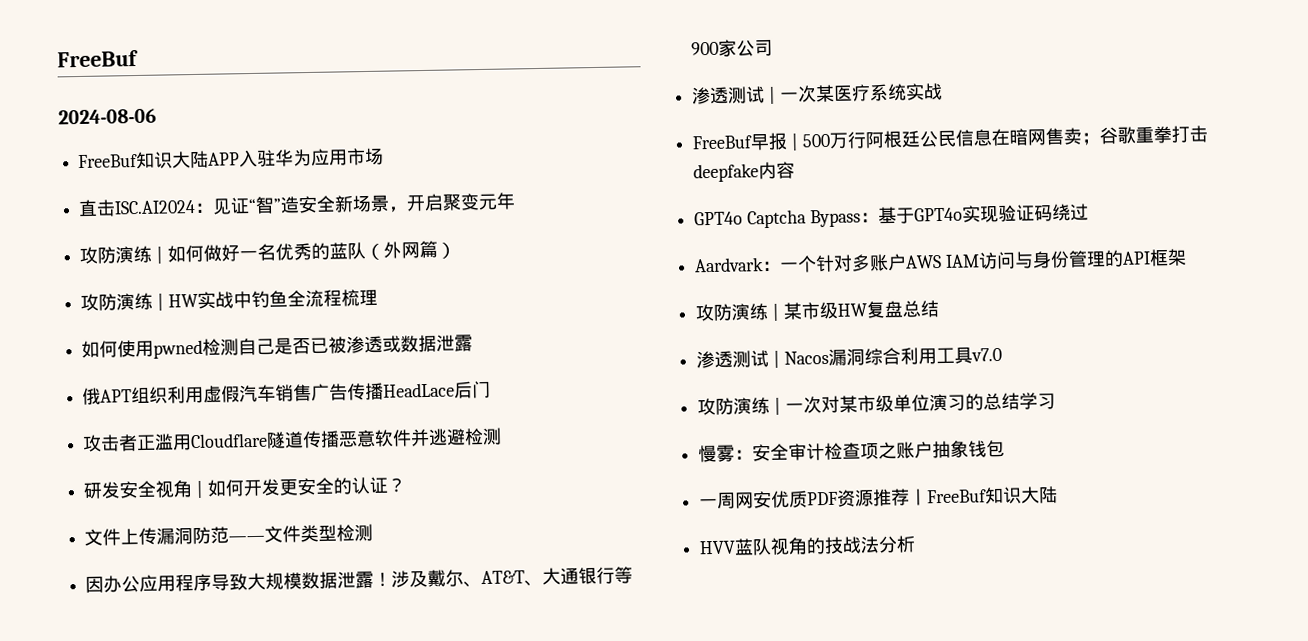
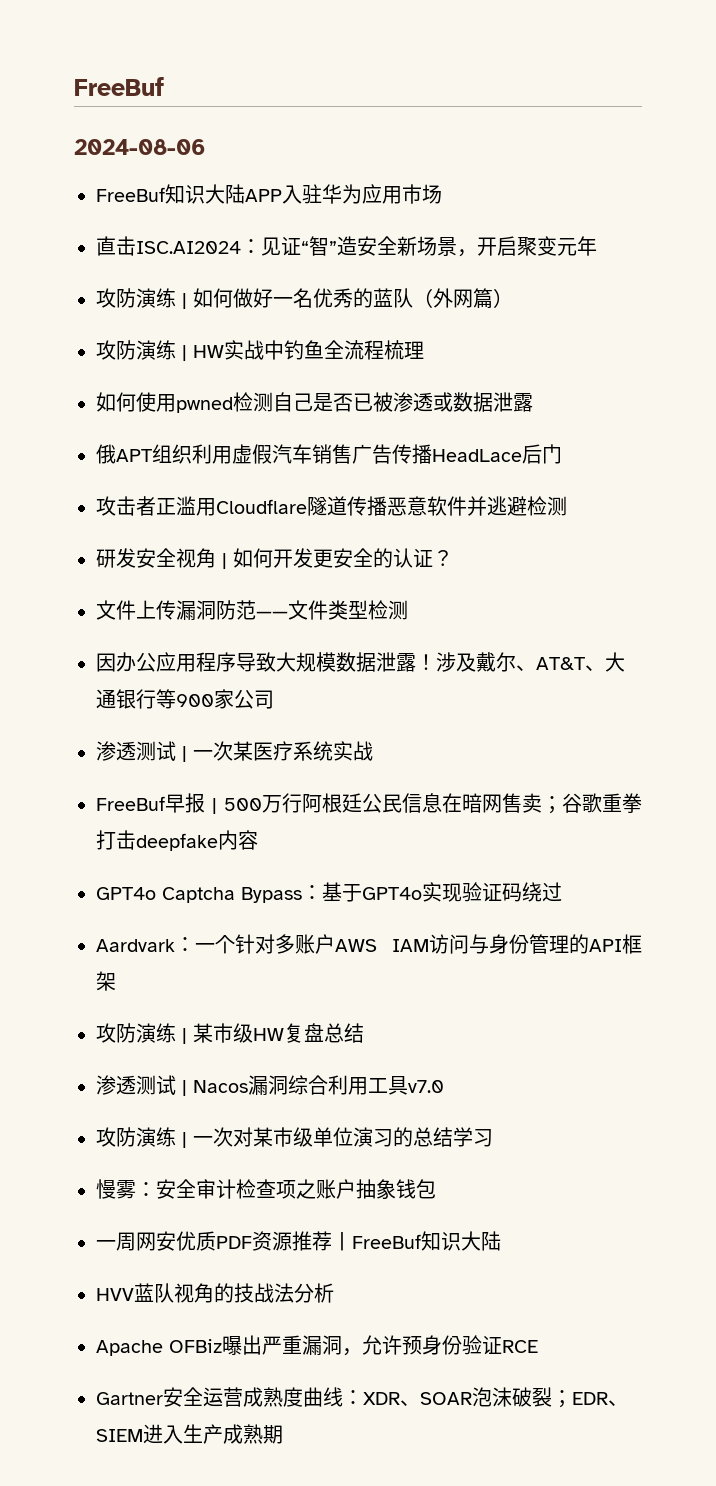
+ Apache OFBiz曝出严重漏洞，允许预身份验证RCE
+ Gartner安全运营成熟度曲线：XDR、SOAR泡沫破裂；EDR、SIEM进入生产成熟期

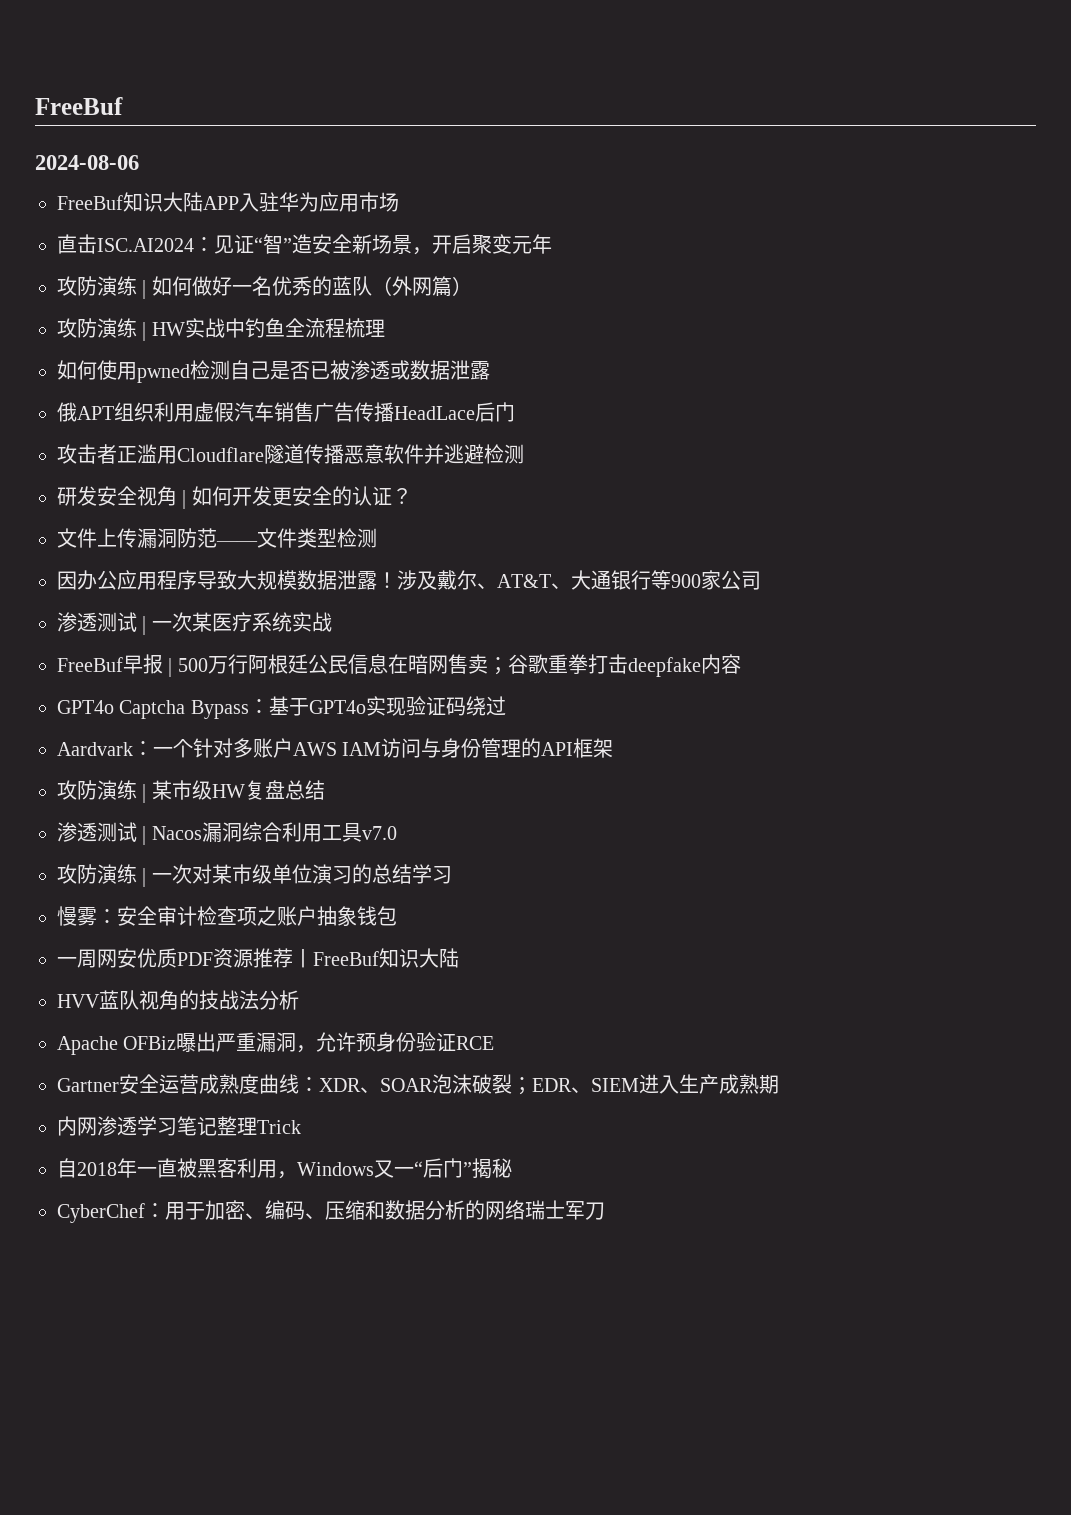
+ 内网渗透学习笔记整理Trick
+ 自2018年一直被黑客利用，Windows又一“后门”揭秘
+ CyberChef：用于加密、编码、压缩和数据分析的网络瑞士军刀

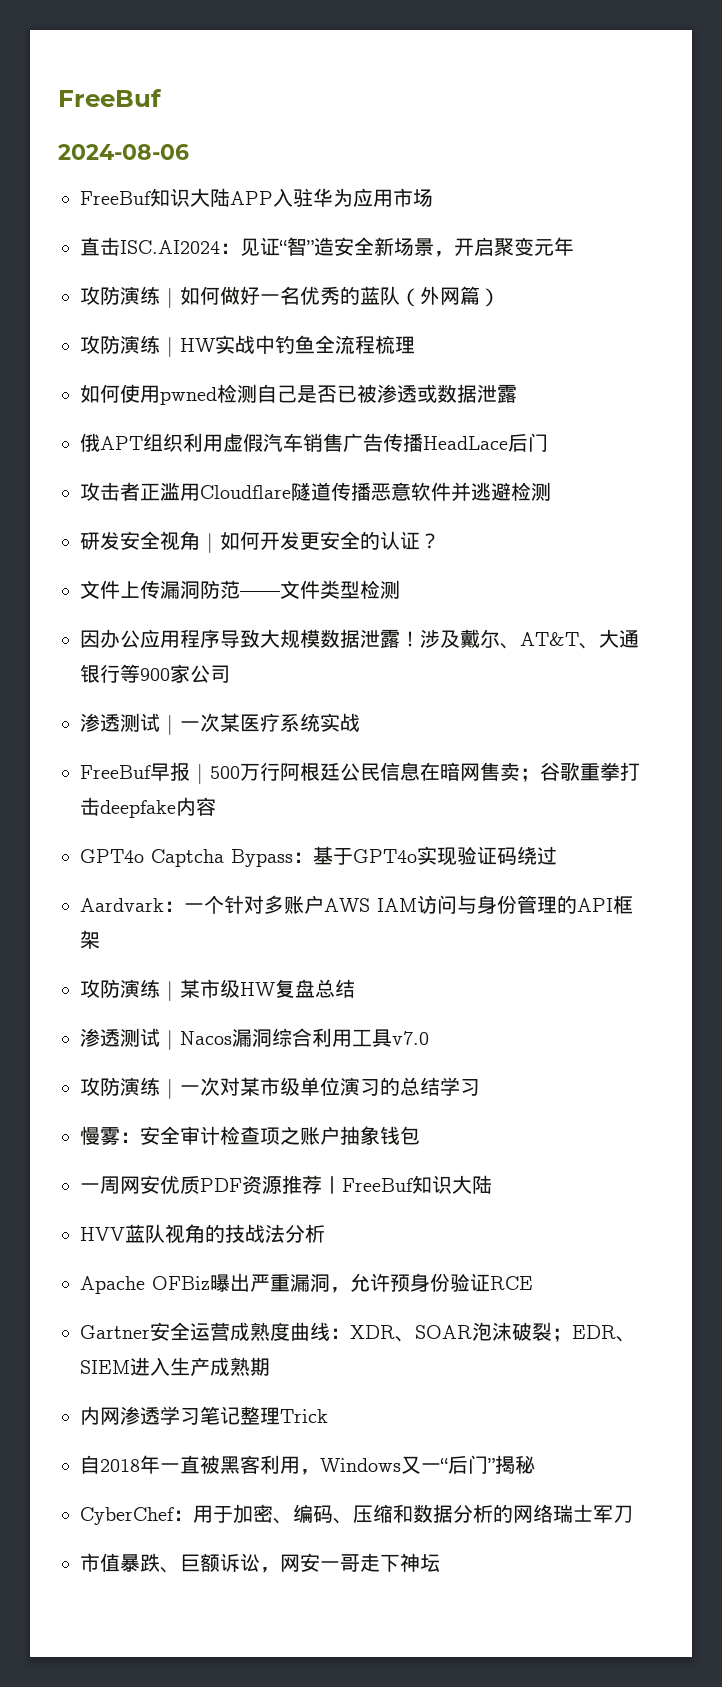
+ 市值暴跌、巨额诉讼，网安一哥走下神坛

